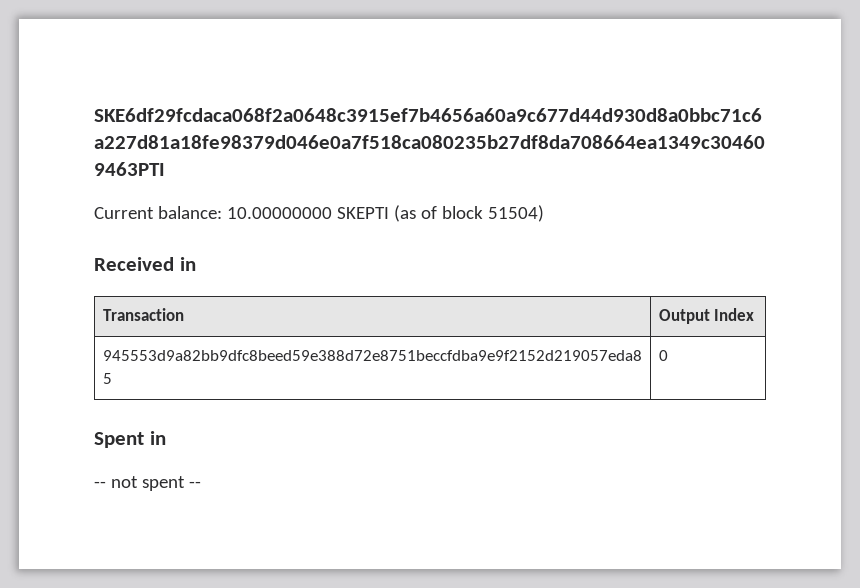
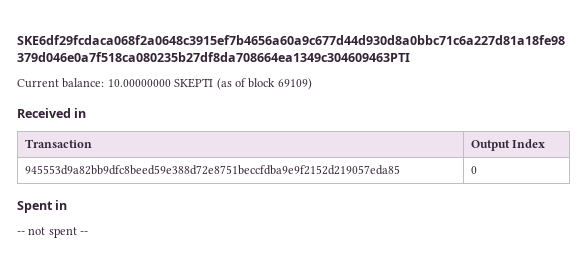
- Current balance: 10.00000000 SKEPTI (as of block 51504)
+ Current balance: 10.00000000 SKEPTI (as of block 69109)

